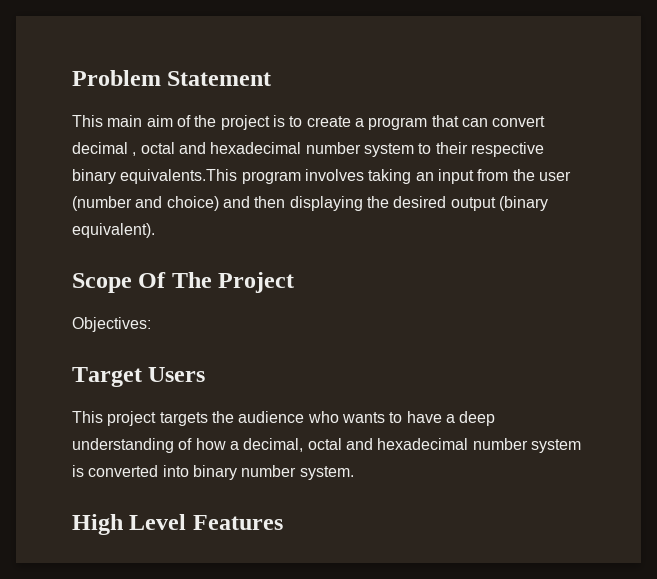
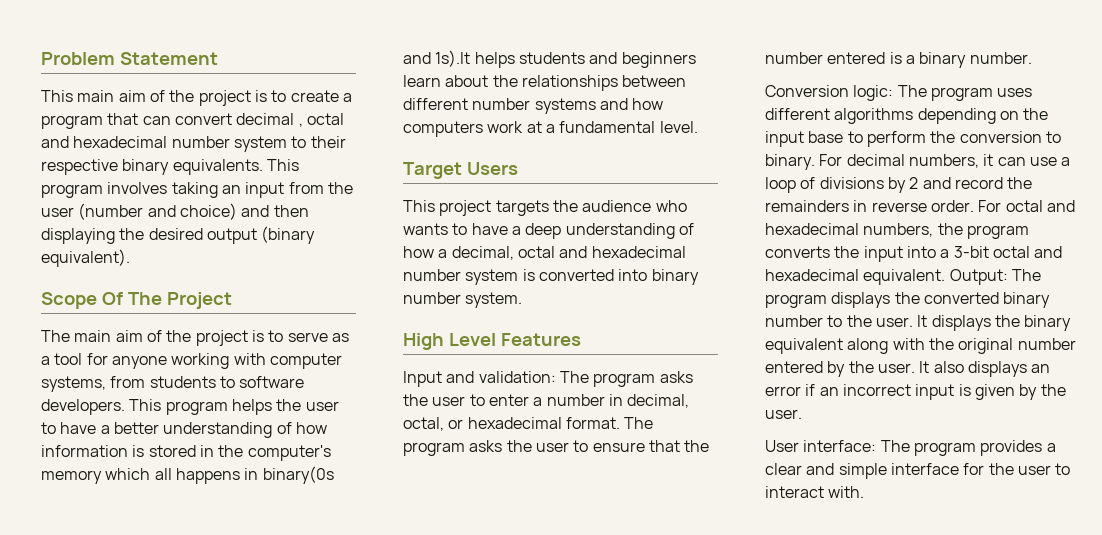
- This main aim of the project is to create a program that can convert decimal , octal and hexadecimal number system to their respective binary equivalents.This program involves taking an input from the user (number and choice) and then displaying the desired output (binary equivalent).
+ This main aim of the project is to create a program that can convert decimal , octal and hexadecimal number system to their respective binary equivalents. This program involves taking an input from the user (number and choice) and then displaying the desired output (binary equivalent).
- Objectives:
+ The main aim of the project is to serve as a tool for anyone working with computer systems, from students to software developers. This program helps the user to have a better understanding of how information is stored in the computer's memory which all happens in binary(0s and 1s).It helps students and beginners learn about the relationships between different number systems and how computers work at a fundamental level.
+ Input and validation: The program asks the user to enter a number in decimal, octal, or hexadecimal format. The program asks the user to ensure that the number entered is a binary number.
+ Conversion logic: The program uses different algorithms depending on the input base to perform the conversion to binary. For decimal numbers, it can use a loop of divisions by 2 and record the remainders in reverse order. For octal and hexadecimal numbers, the program converts the input into a 3-bit octal and hexadecimal equivalent. Output: The program displays the converted binary number to the user. It displays the binary equivalent along with the original number entered by the user. It also displays an error if an incorrect input is given by the user.
+ User interface: The program provides a clear and simple interface for the user to interact with.

